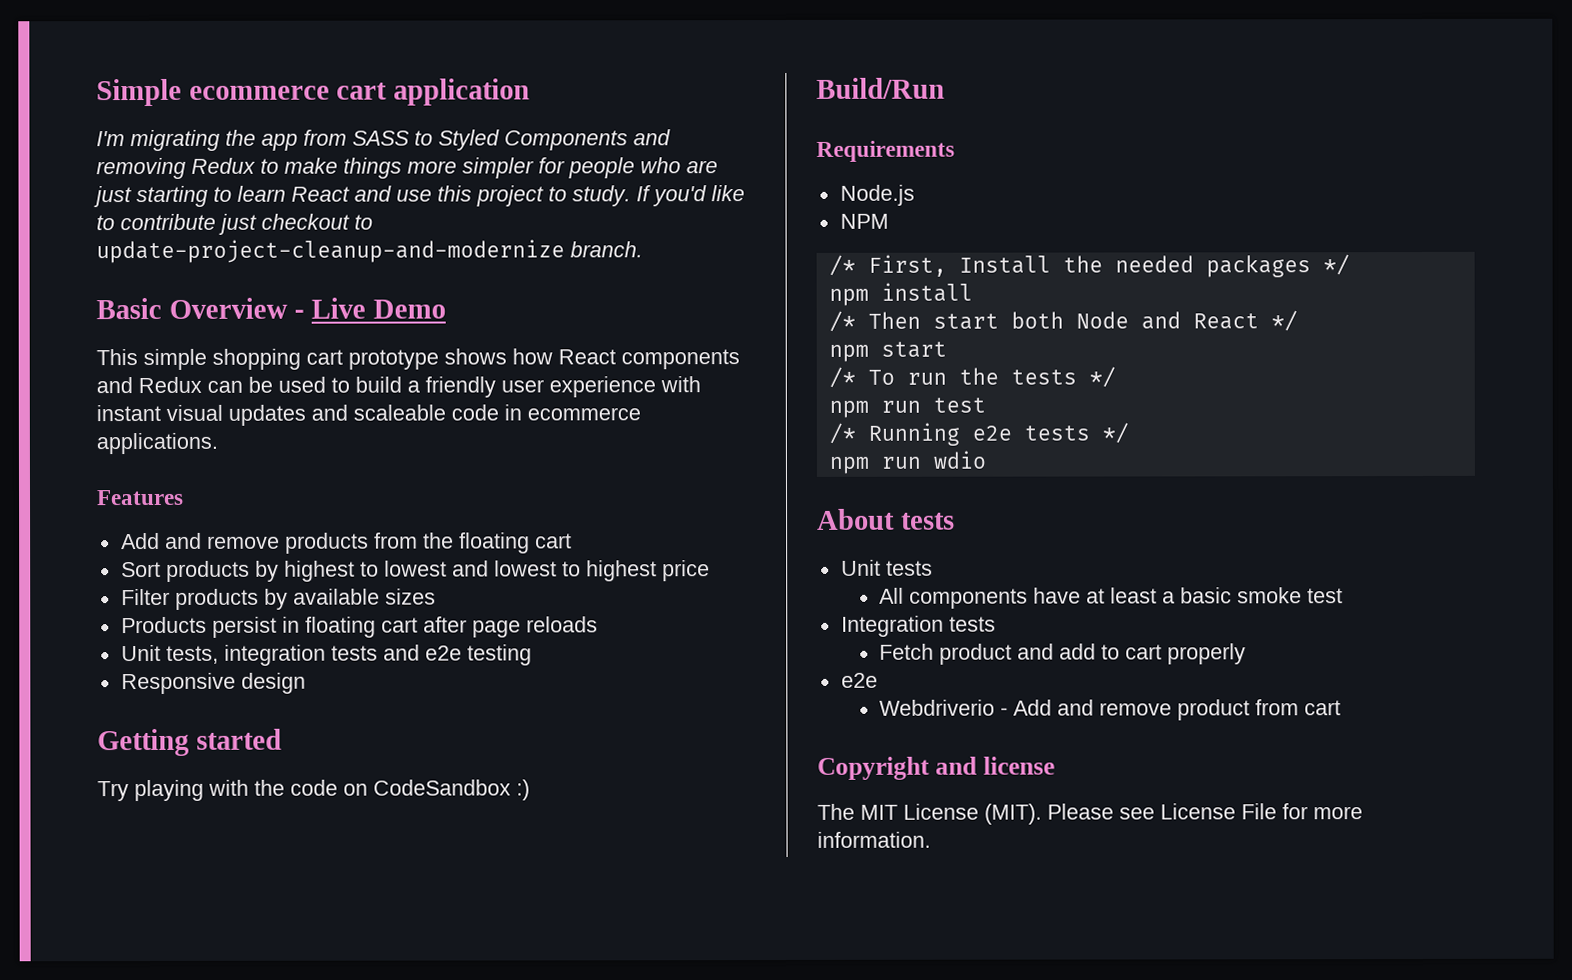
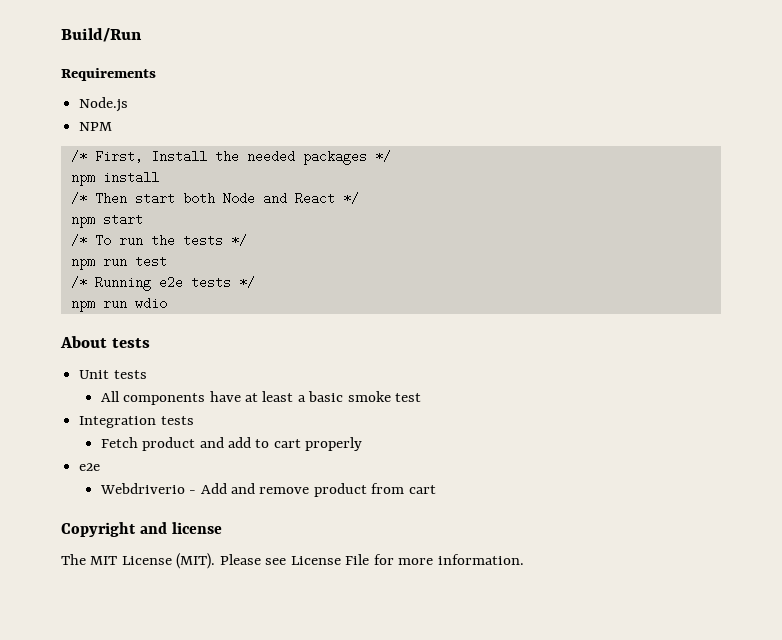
- Simple ecommerce cart application
- I'm migrating the app from SASS to Styled Components and removing Redux to make things more simpler for people who are just starting to learn React and use this project to study. If you'd like to contribute just checkout to update-project-cleanup-and-modernize branch.
- Basic Overview - Live Demo
- This simple shopping cart prototype shows how React components and Redux can be used to build a friendly user experience with instant visual updates and scaleable code in ecommerce applications.
- Features
- Add and remove products from the floating cart
- Sort products by highest to lowest and lowest to highest price
- Filter products by available sizes
- Products persist in floating cart after page reloads
- Unit tests, integration tests and e2e testing
- Responsive design
- Getting started
- Try playing with the code on CodeSandbox :)

